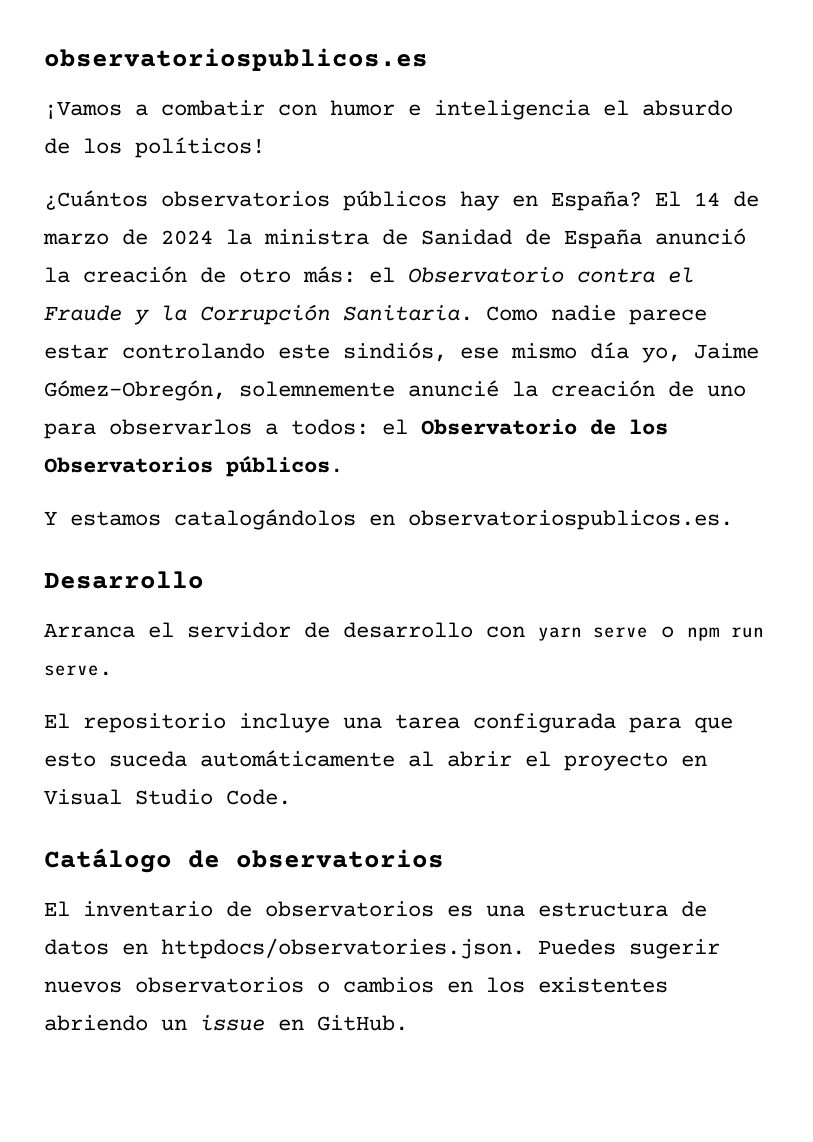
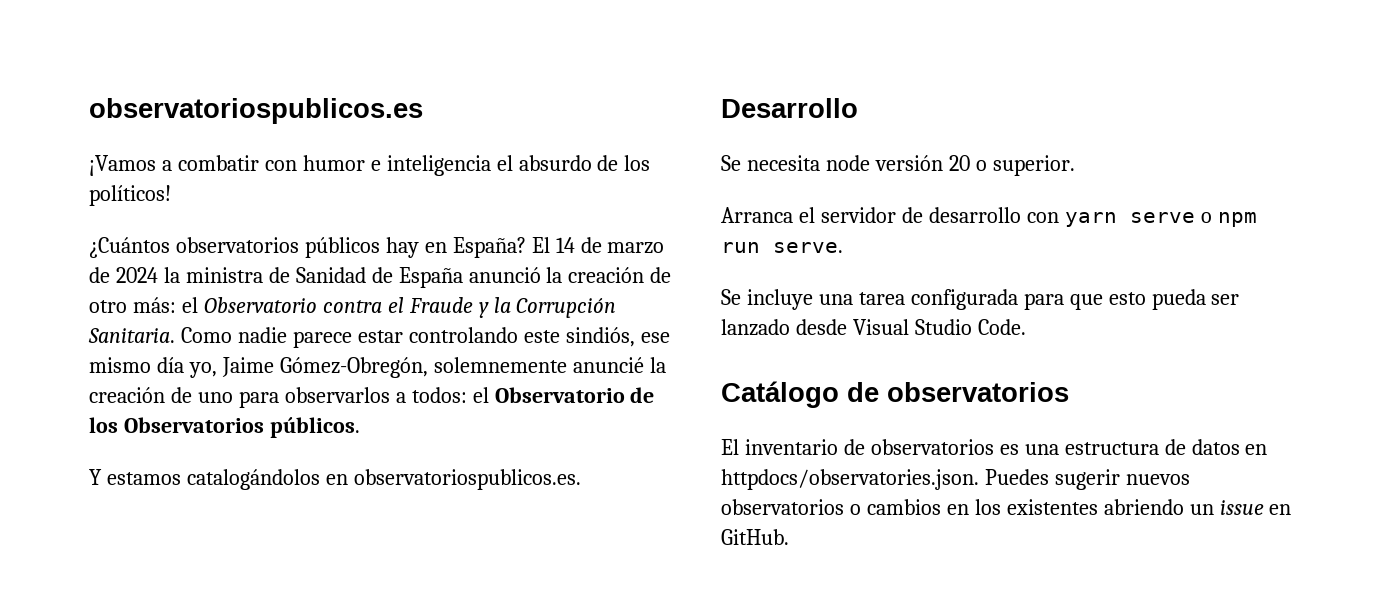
+ Se necesita node versión 20 o superior.
- El repositorio incluye una tarea configurada para que esto suceda automáticamente al abrir el proyecto en Visual Studio Code.
+ Se incluye una tarea configurada para que esto pueda ser lanzado desde Visual Studio Code.

